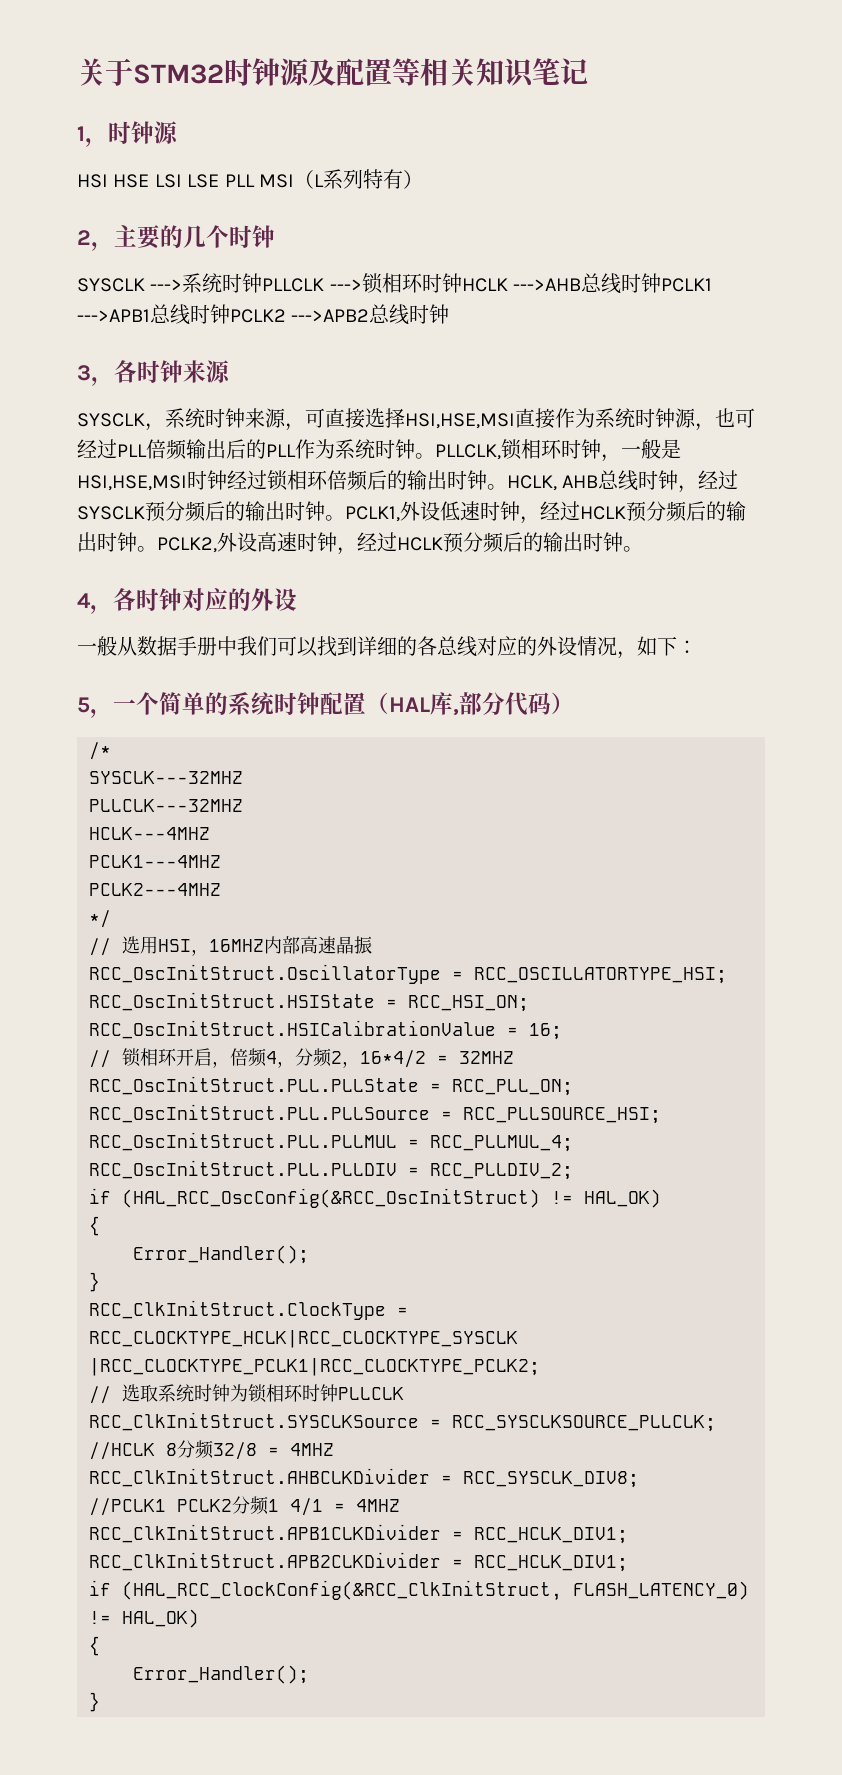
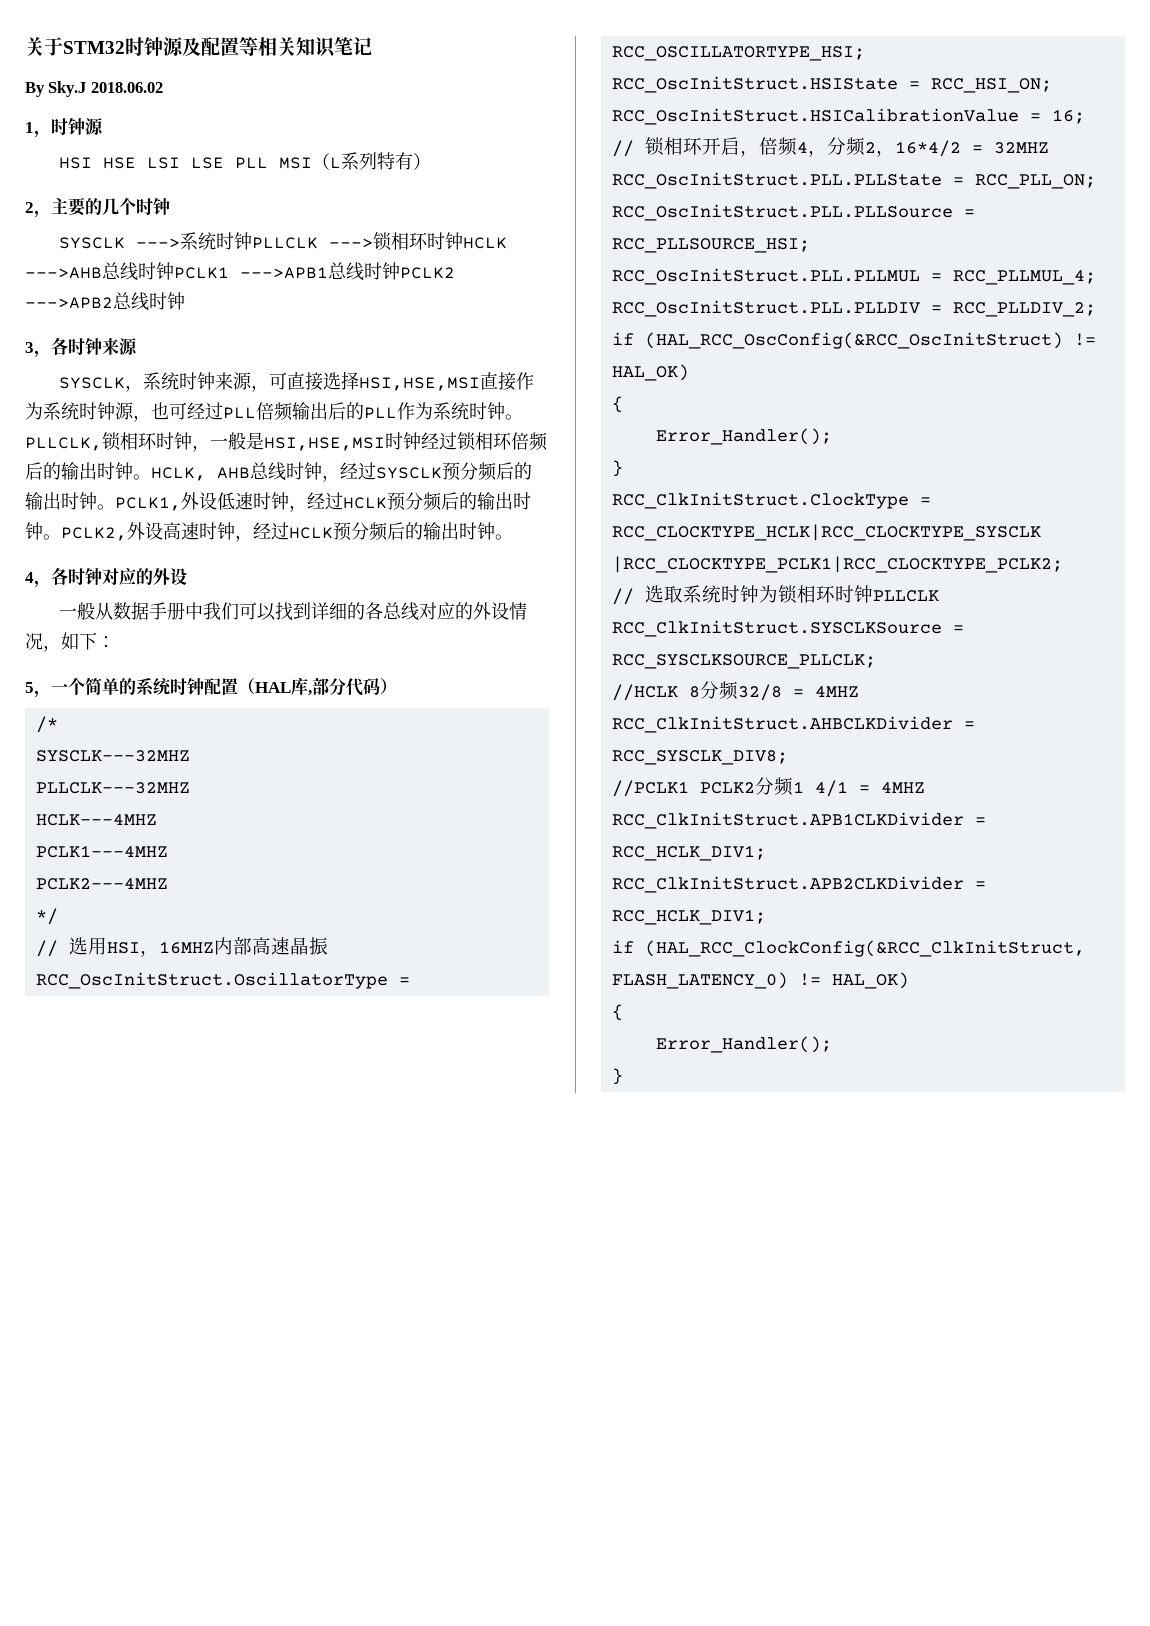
+ By Sky.J 2018.06.02

